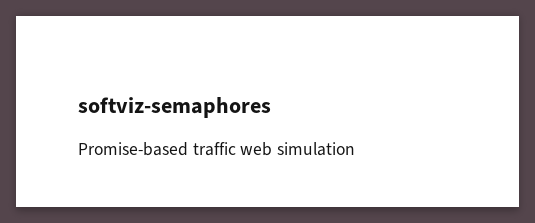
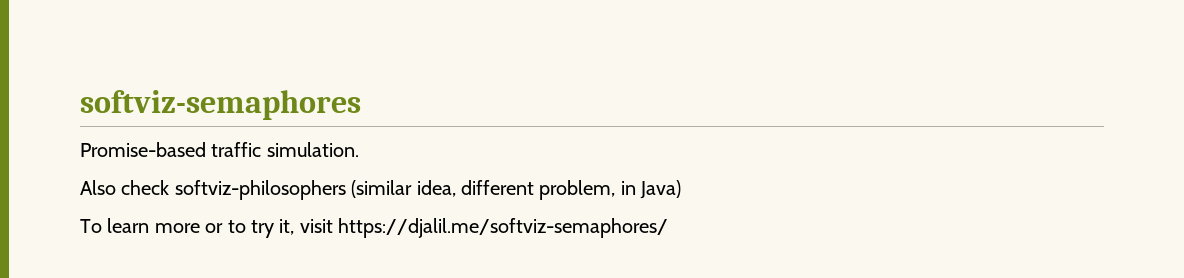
- Promise-based traffic web simulation
+ Promise-based traffic simulation.
+ Also check softviz-philosophers (similar idea, different problem, in Java)
+ To learn more or to try it, visit https://djalil.me/softviz-semaphores/

